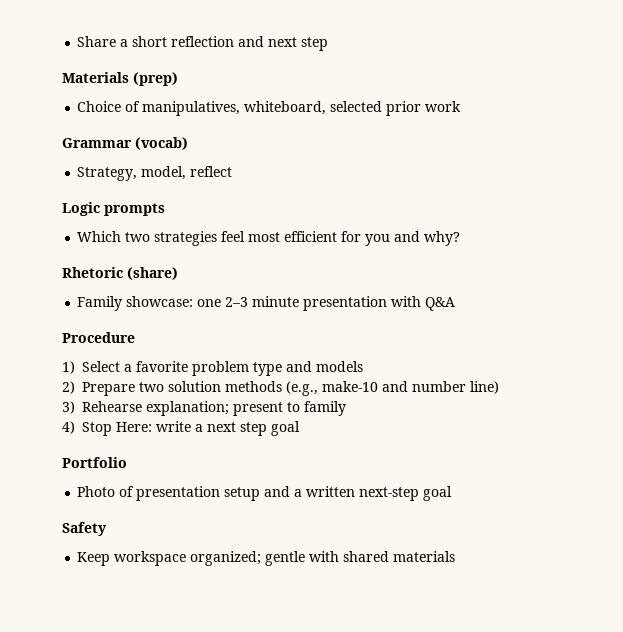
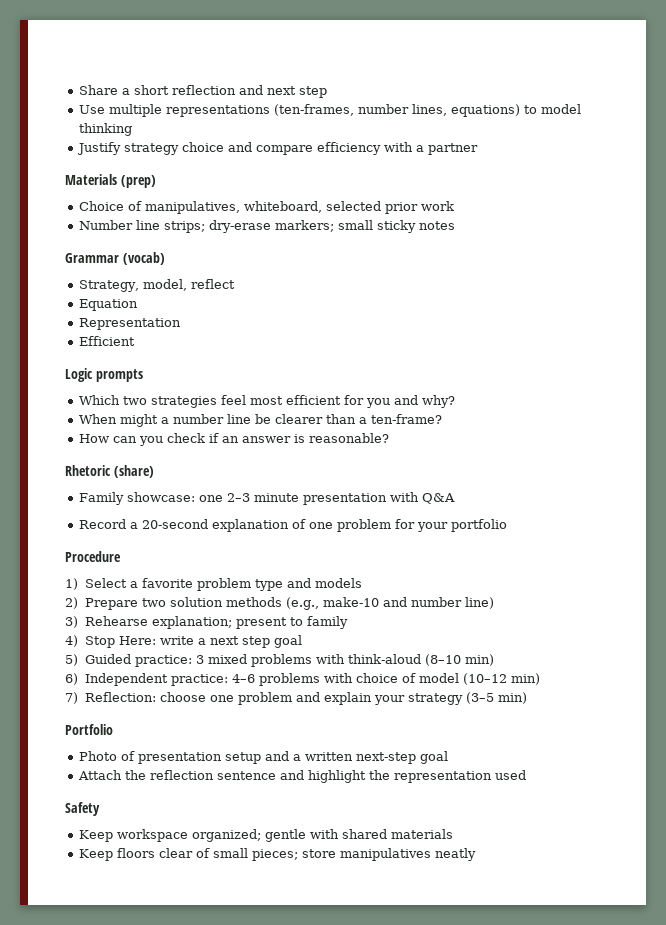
+ Use multiple representations (ten‑frames, number lines, equations) to model thinking
+ Justify strategy choice and compare efficiency with a partner
+ Number line strips; dry‑erase markers; small sticky notes
+ Equation
+ Representation
+ Efficient
+ When might a number line be clearer than a ten‑frame?
+ How can you check if an answer is reasonable?
+ Record a 20‑second explanation of one problem for your portfolio
+ 5) Guided practice: 3 mixed problems with think‑aloud (8–10 min)
+ 6) Independent practice: 4–6 problems with choice of model (10–12 min)
+ 7) Reflection: choose one problem and explain your strategy (3–5 min)
+ Attach the reflection sentence and highlight the representation used
+ Keep floors clear of small pieces; store manipulatives neatly

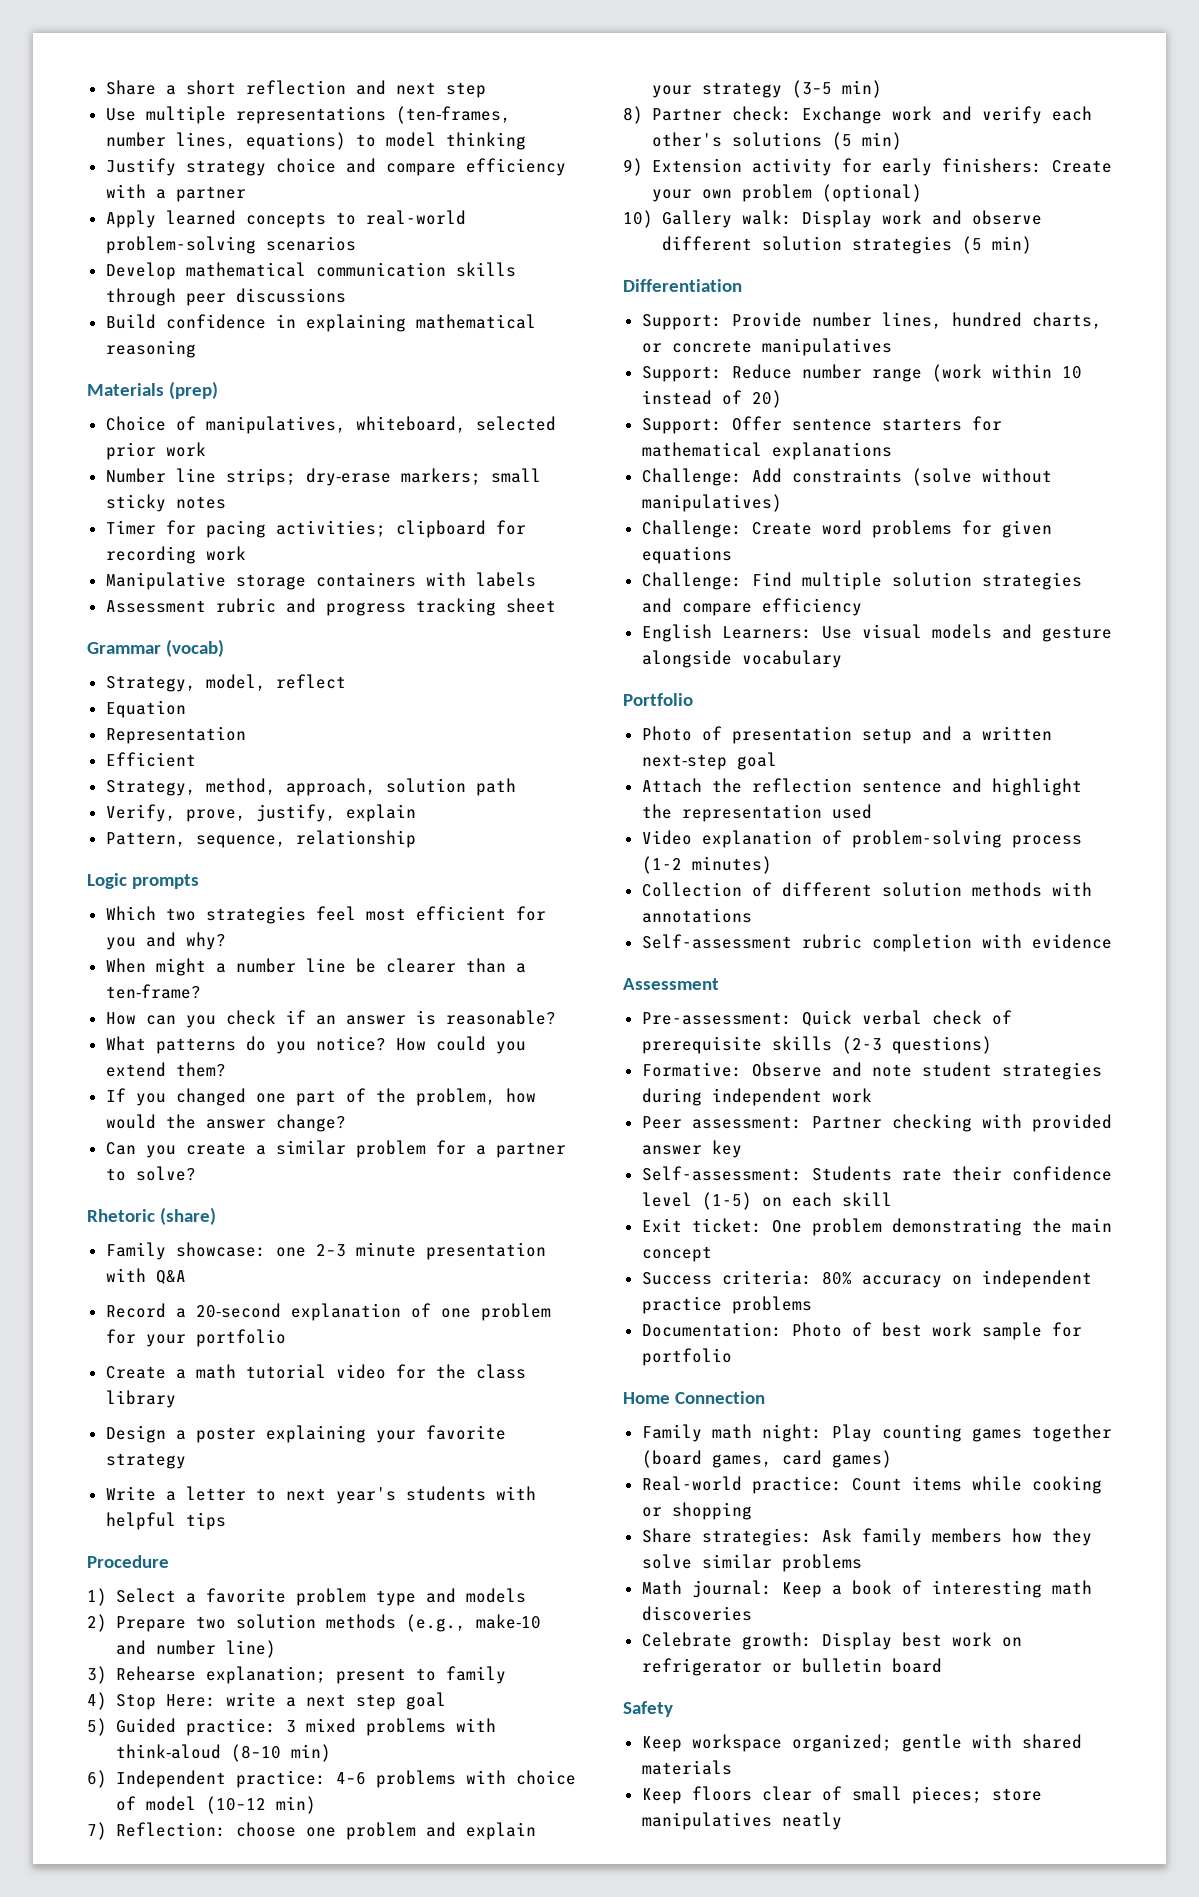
+ Apply learned concepts to real-world problem-solving scenarios
+ Develop mathematical communication skills through peer discussions
+ Build confidence in explaining mathematical reasoning
+ Timer for pacing activities; clipboard for recording work
+ Manipulative storage containers with labels
+ Assessment rubric and progress tracking sheet
+ Strategy, method, approach, solution path
+ Verify, prove, justify, explain
+ Pattern, sequence, relationship
+ What patterns do you notice? How could you extend them?
+ If you changed one part of the problem, how would the answer change?
+ Can you create a similar problem for a partner to solve?
+ Create a math tutorial video for the class library
+ Design a poster explaining your favorite strategy
+ Write a letter to next year's students with helpful tips
+ 8) Partner check: Exchange work and verify each other's solutions (5 min)
+ 9) Extension activity for early finishers: Create your own problem (optional)
+ 10) Gallery walk: Display work and observe different solution strategies (5 min)
+ Differentiation
+ Support: Provide number lines, hundred charts, or concrete manipulatives
+ Support: Reduce number range (work within 10 instead of 20)
+ Support: Offer sentence starters for mathematical explanations
+ Challenge: Add constraints (solve without manipulatives)
+ Challenge: Create word problems for given equations
+ Challenge: Find multiple solution strategies and compare efficiency
+ English Learners: Use visual models and gesture alongside vocabulary
+ Video explanation of problem-solving process (1-2 minutes)
+ Collection of different solution methods with annotations
+ Self-assessment rubric completion with evidence
+ Assessment
+ Pre-assessment: Quick verbal check of prerequisite skills (2-3 questions)
+ Formative: Observe and note student strategies during independent work
+ Peer assessment: Partner checking with provided answer key
+ Self-assessment: Students rate their confidence level (1-5) on each skill
+ Exit ticket: One problem demonstrating the main concept
+ Success criteria: 80% accuracy on independent practice problems
+ Documentation: Photo of best work sample for portfolio
+ Home Connection
+ Family math night: Play counting games together (board games, card games)
+ Real-world practice: Count items while cooking or shopping
+ Share strategies: Ask family members how they solve similar problems
+ Math journal: Keep a book of interesting math discoveries
+ Celebrate growth: Display best work on refrigerator or bulletin board

